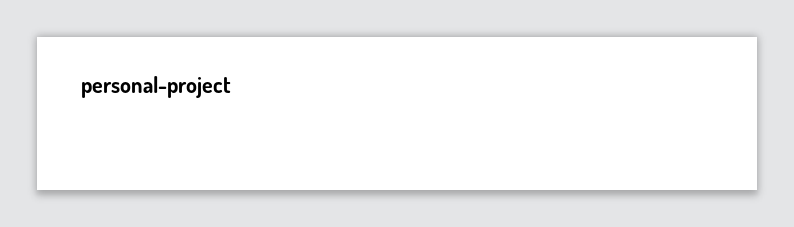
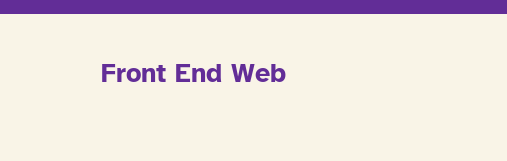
- personal-project
+ Front End Web

